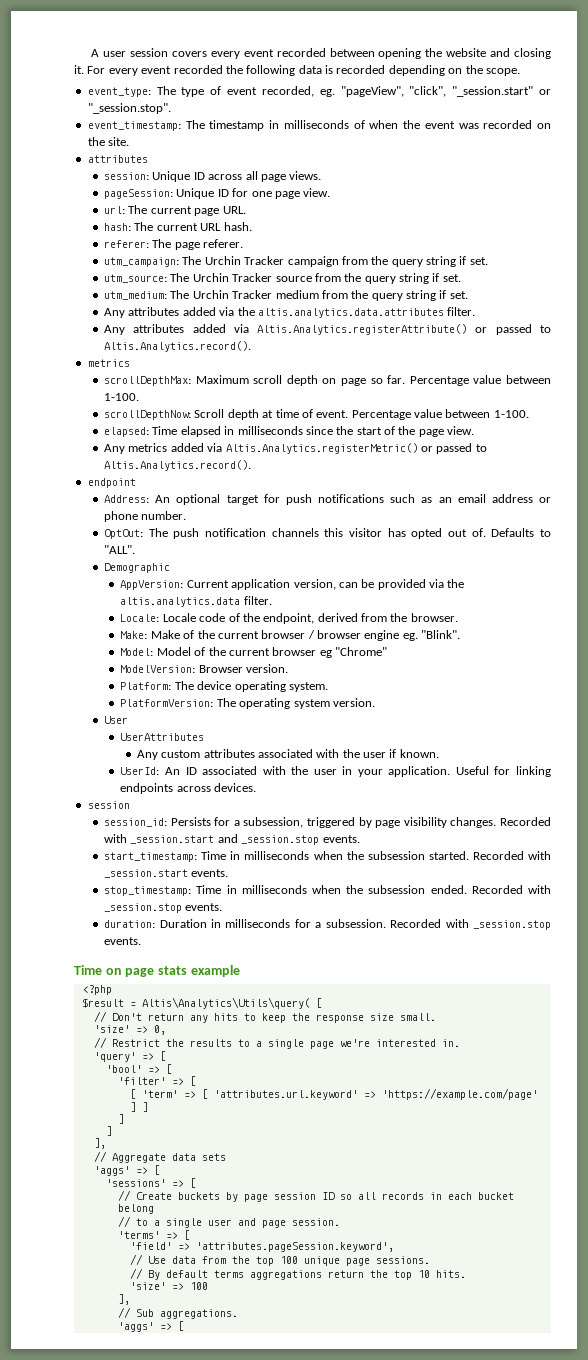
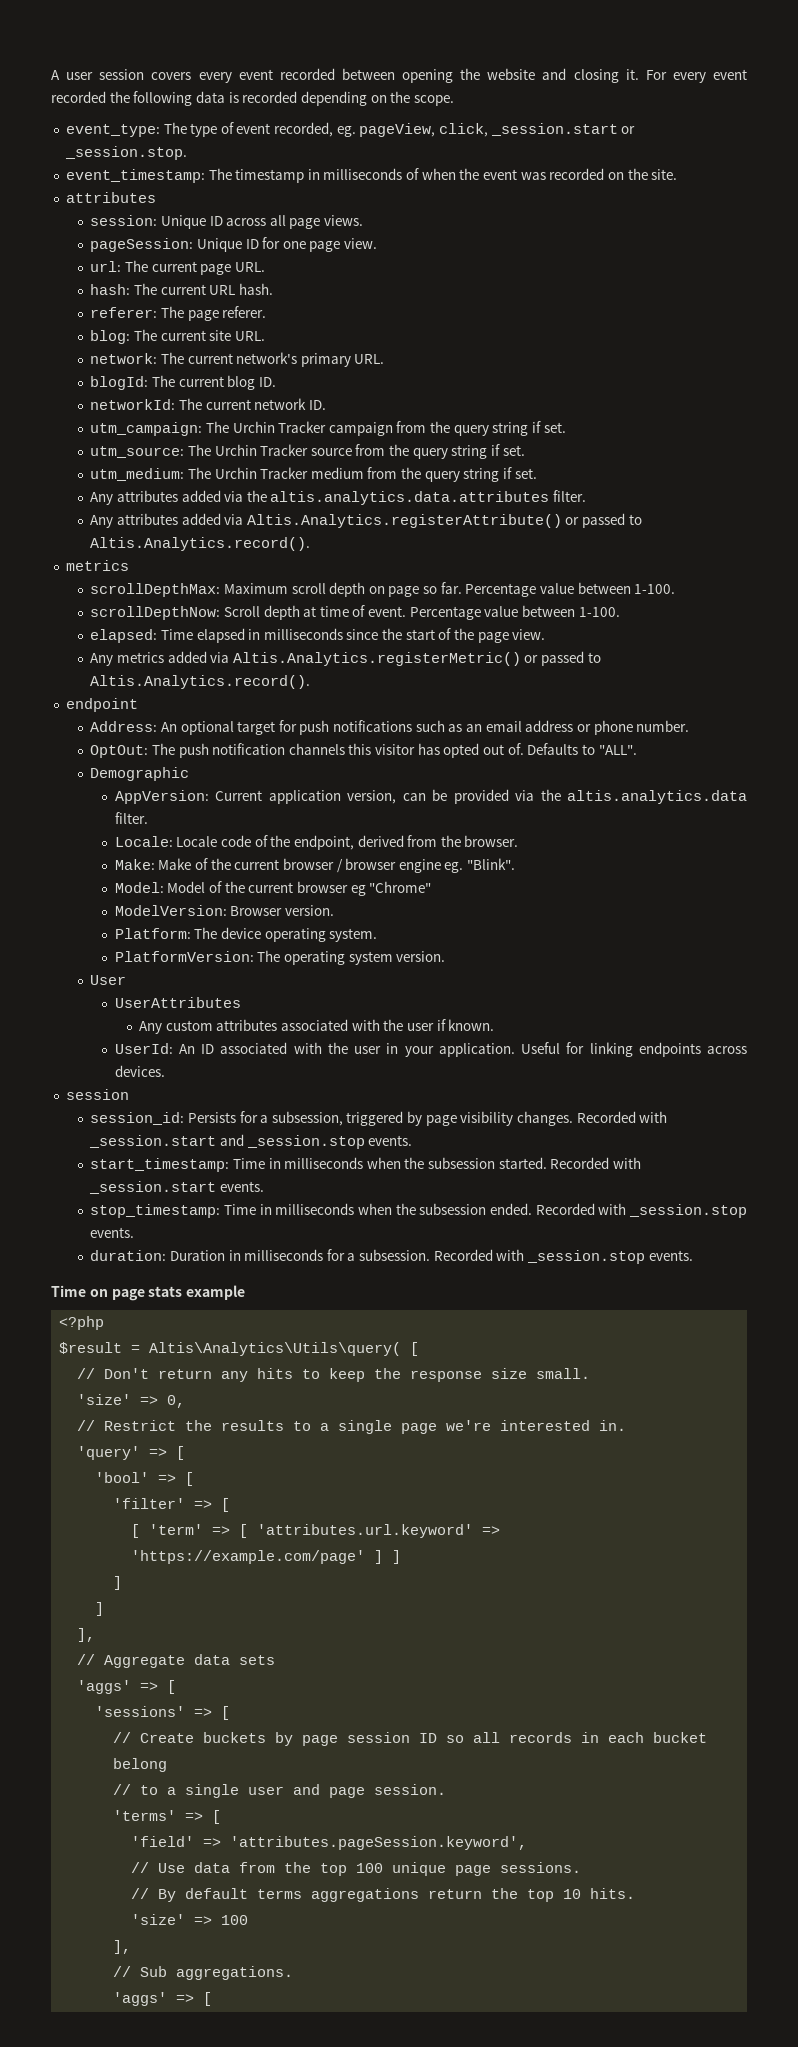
- event_type: The type of event recorded, eg. "pageView", "click", "_session.start" or "_session.stop".
+ event_type: The type of event recorded, eg. pageView, click, _session.start or _session.stop.
+ blog: The current site URL.
+ network: The current network's primary URL.
+ blogId: The current blog ID.
+ networkId: The current network ID.

